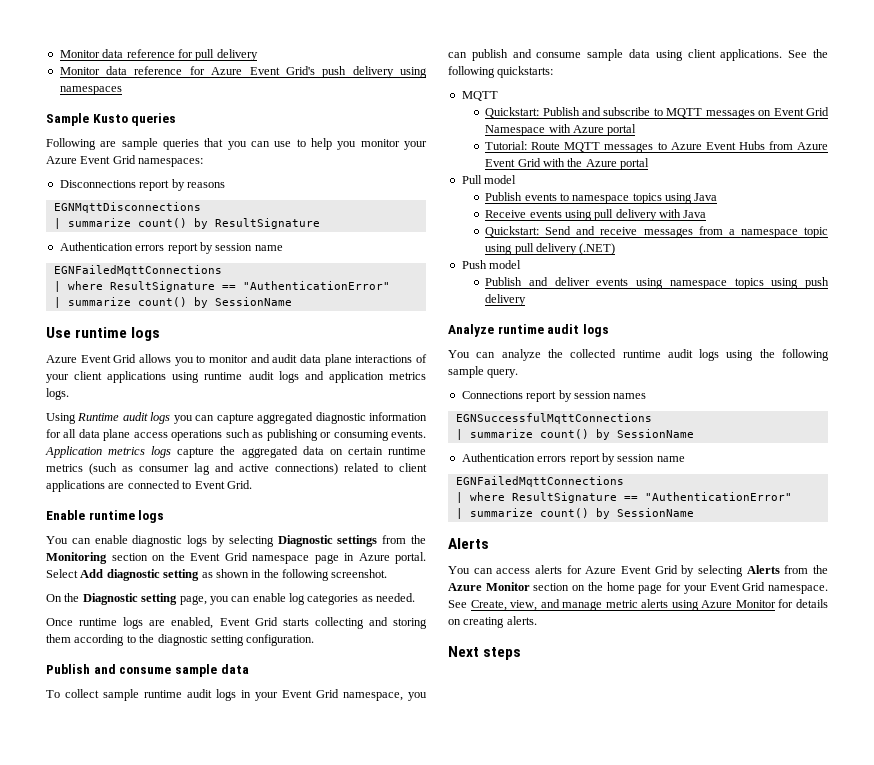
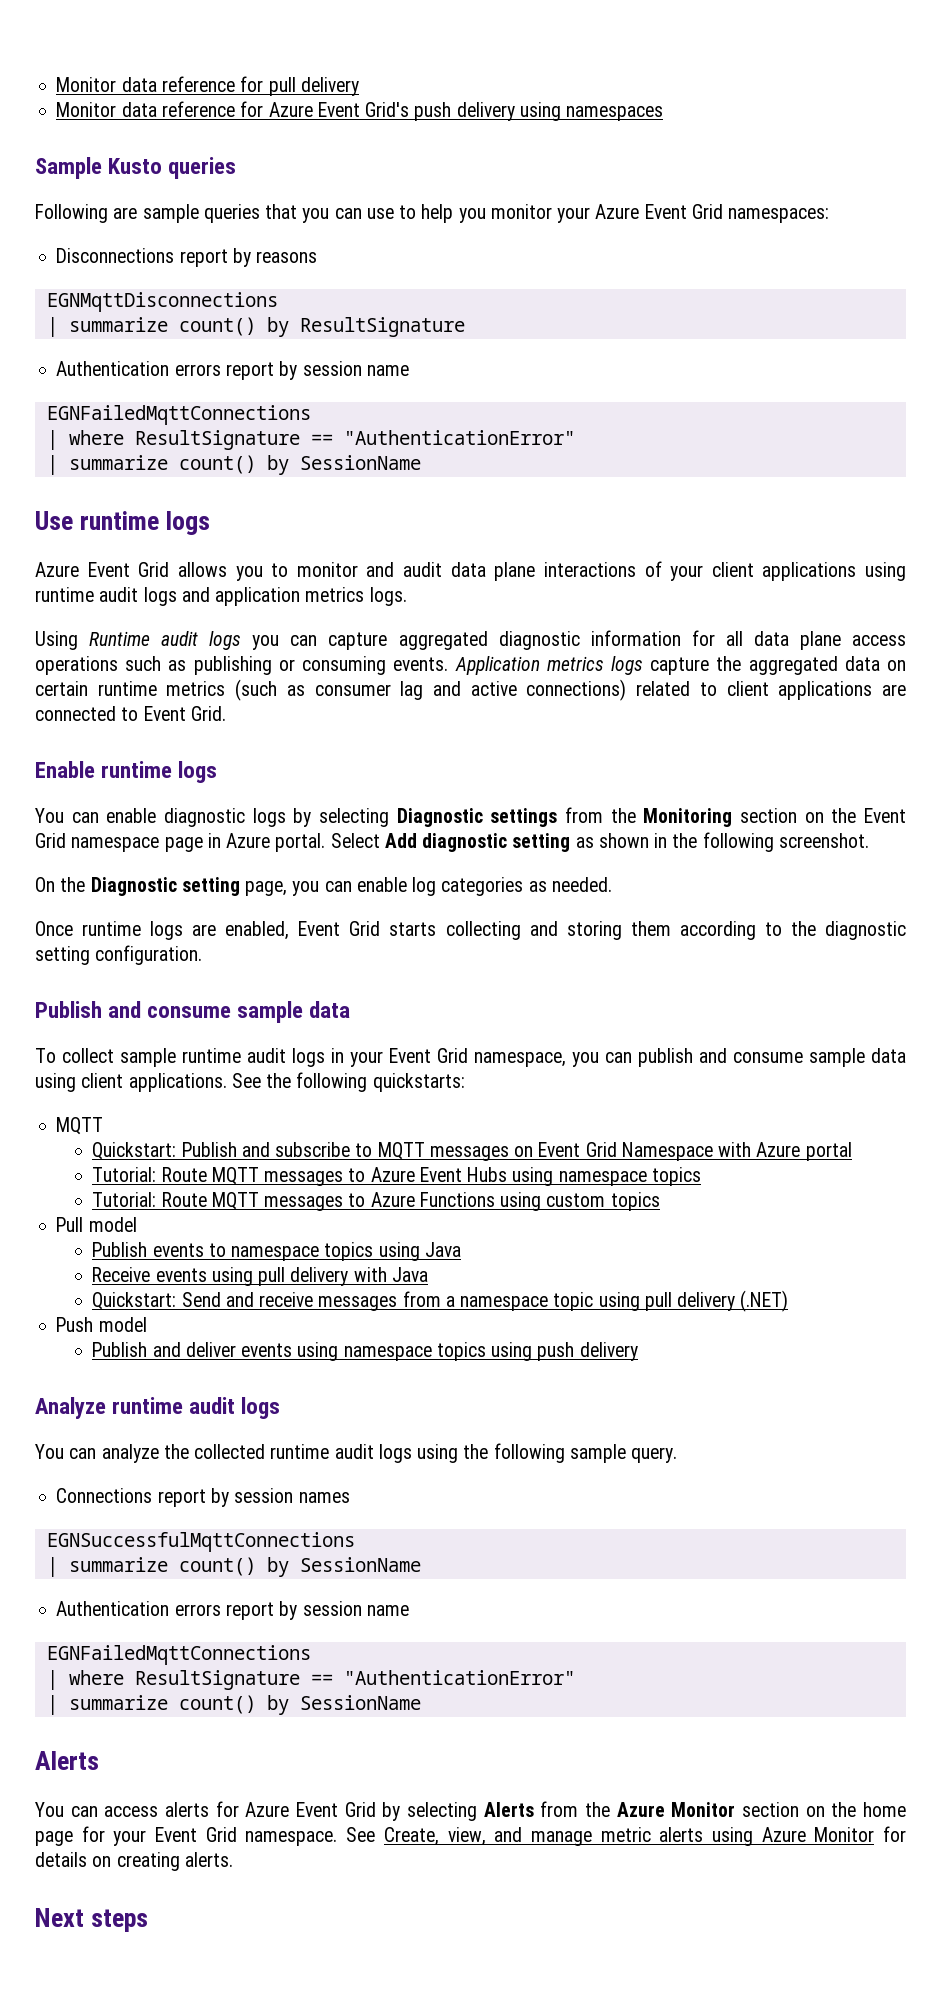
- Tutorial: Route MQTT messages to Azure Event Hubs from Azure Event Grid with the Azure portal
+ Tutorial: Route MQTT messages to Azure Event Hubs using namespace topics
+ Tutorial: Route MQTT messages to Azure Functions using custom topics

